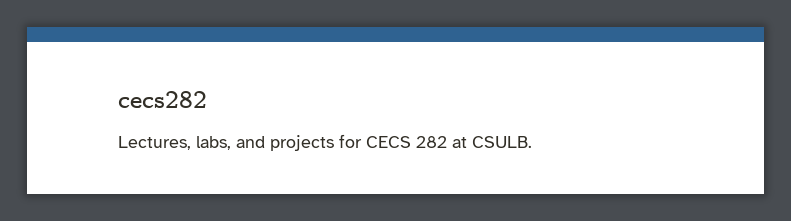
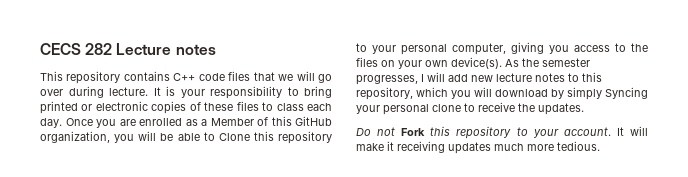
- cecs282
- Lectures, labs, and projects for CECS 282 at CSULB.
+ CECS 282 Lecture notes
+ This repository contains C++ code files that we will go over during lecture. It is your responsibility to bring printed or electronic copies of these files to class each day. Once you are enrolled as a Member of this GitHub organization, you will be able to Clone this repository to your personal computer, giving you access to the files on your own device(s). As the semester progresses, I will add new lecture notes to this repository, which you will download by simply Syncing your personal clone to receive the updates.
+ Do not Fork this repository to your account. It will make it receiving updates much more tedious.

